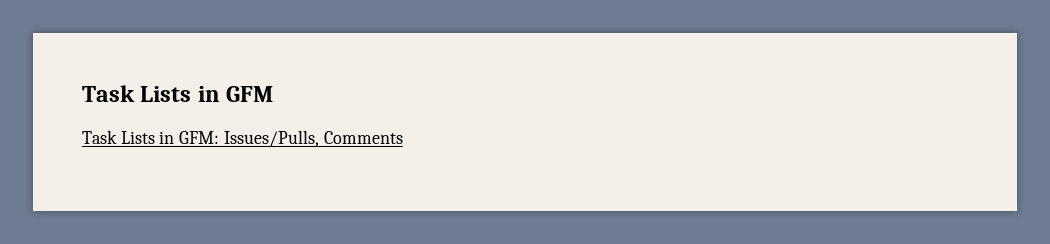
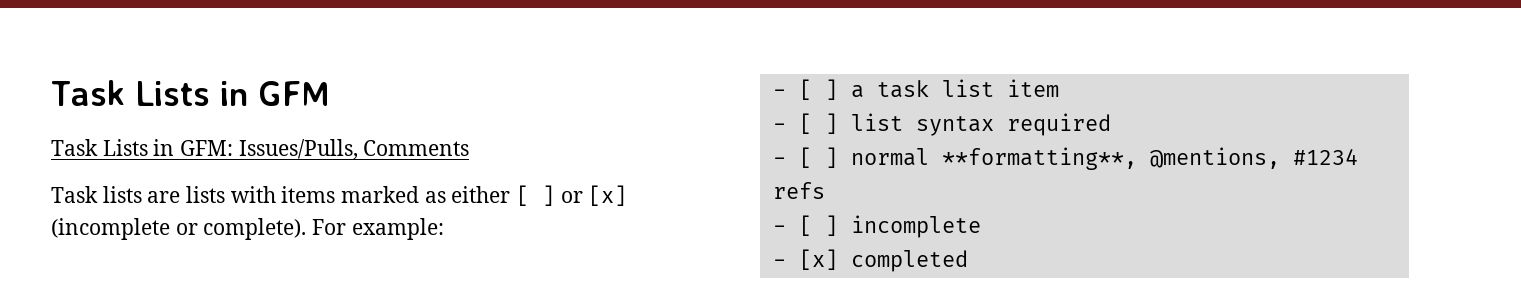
+ Task lists are lists with items marked as either [ ] or [x] (incomplete or complete). For example:
+ - [ ] a task list item
+ - [ ] list syntax required
+ - [ ] normal **formatting**, @mentions, #1234 refs
+ - [ ] incomplete
+ - [x] completed

